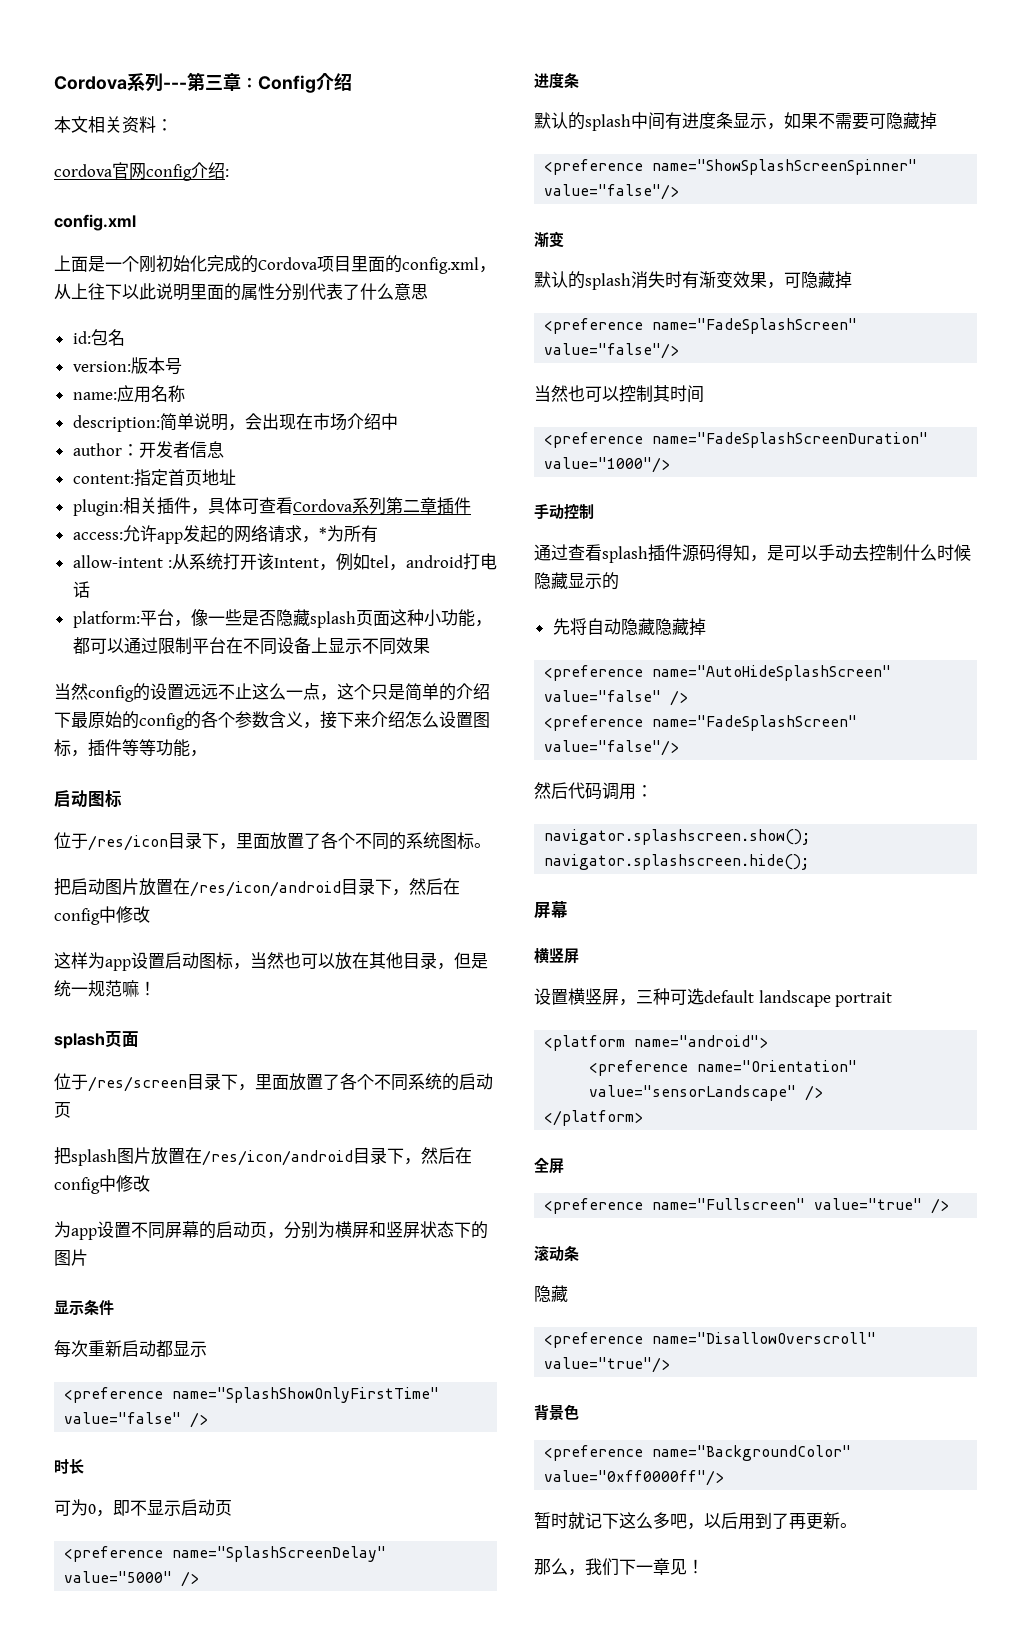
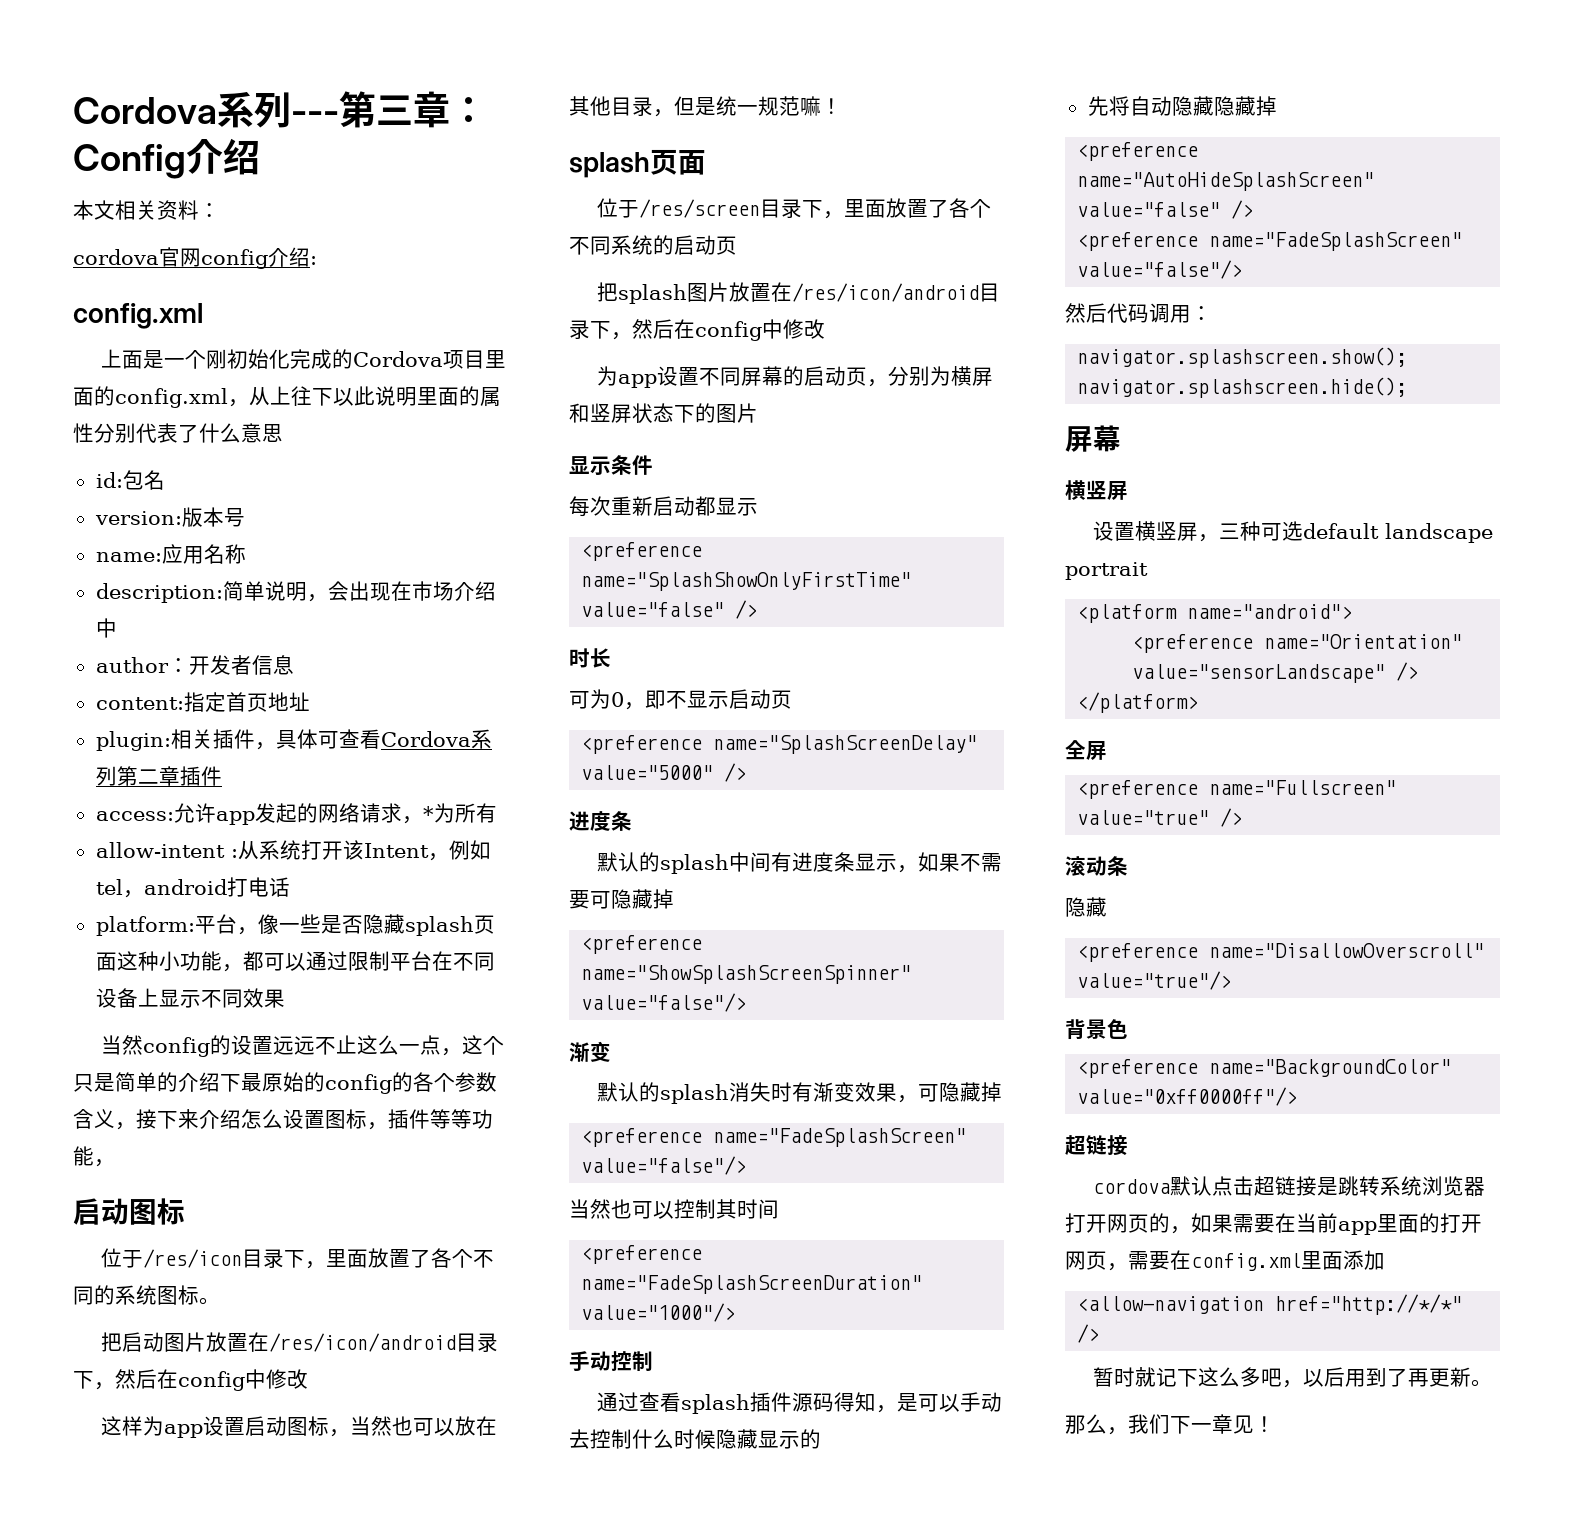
  <preference name="BackgroundColor" value="0xff0000ff"/>
+ 超链接
+ cordova默认点击超链接是跳转系统浏览器打开网页的，如果需要在当前app里面的打开网页，需要在config.xml里面添加
+ <allow-navigation href="http://*/*" />

